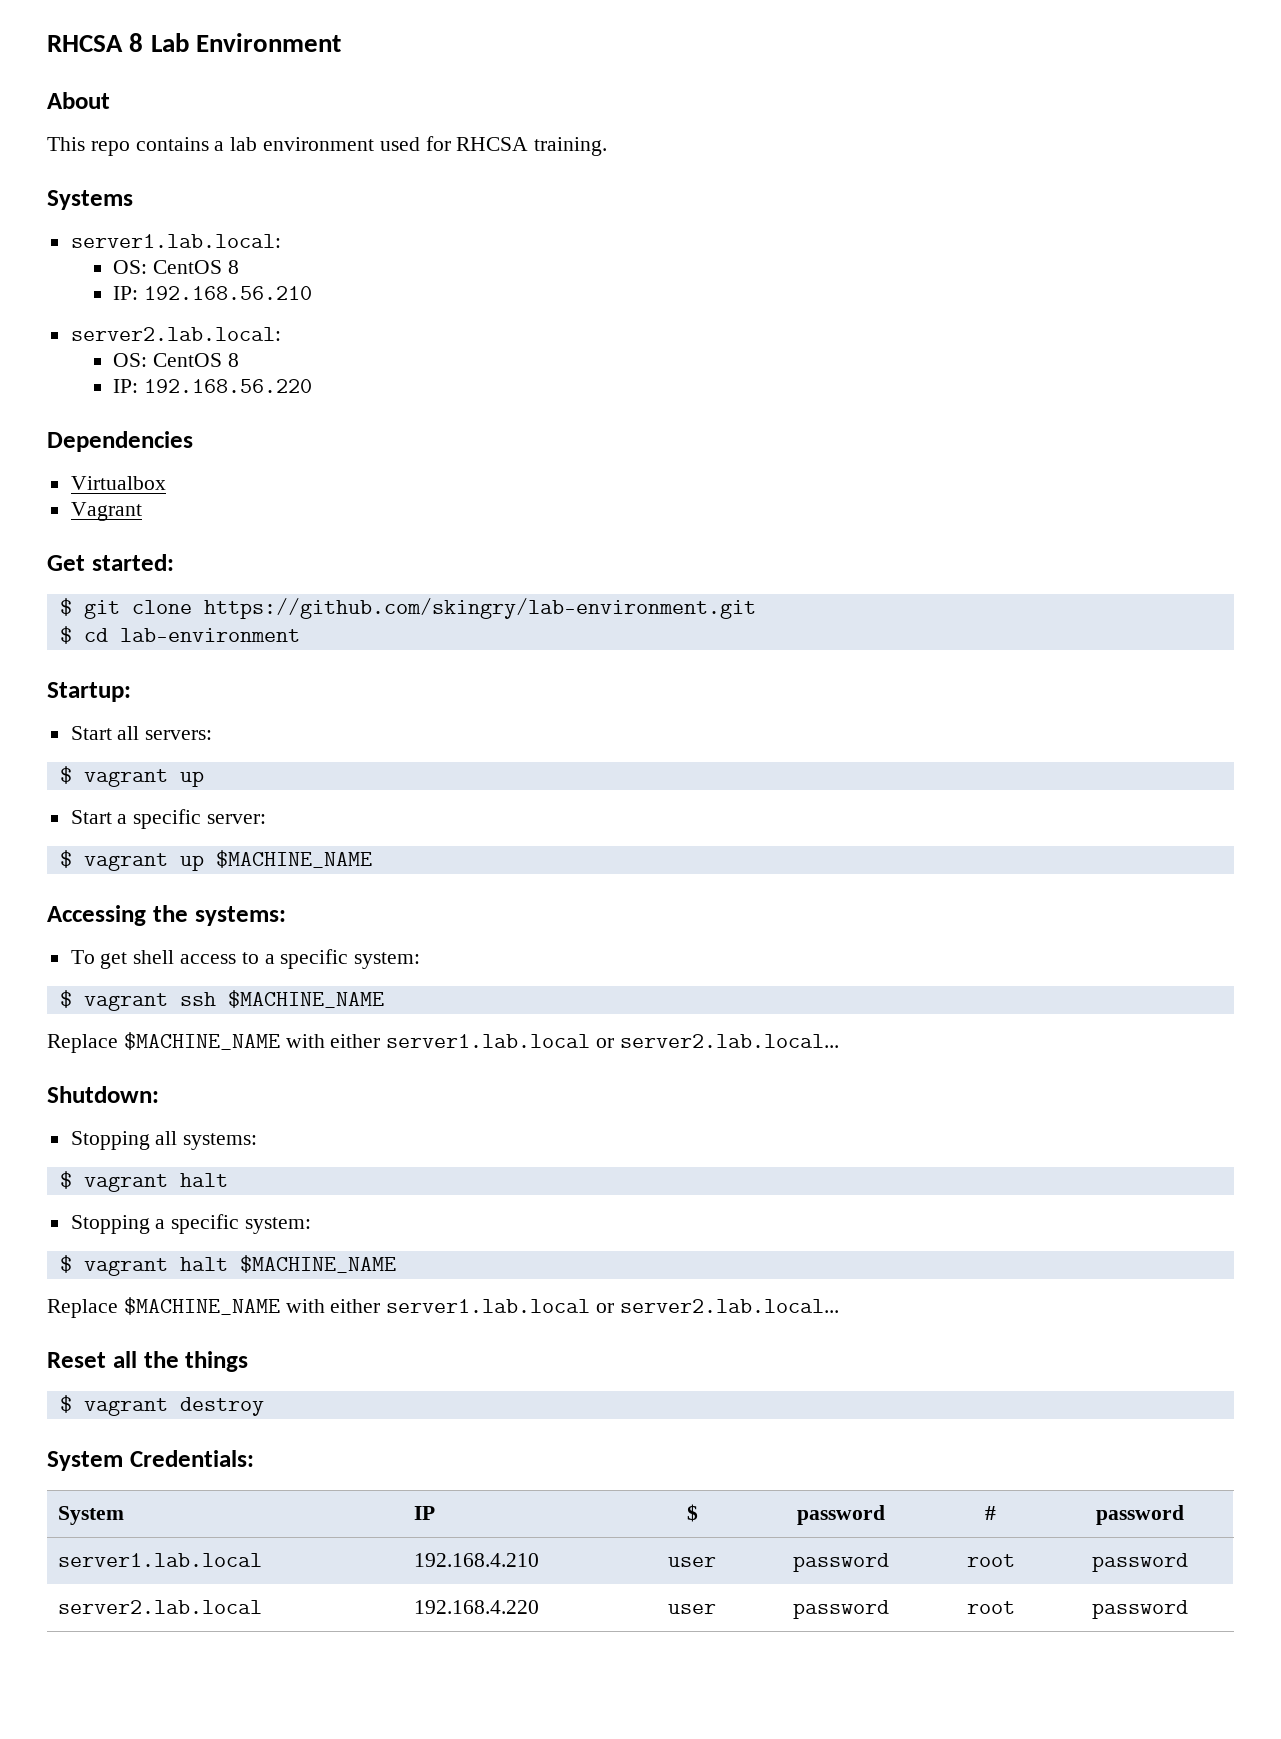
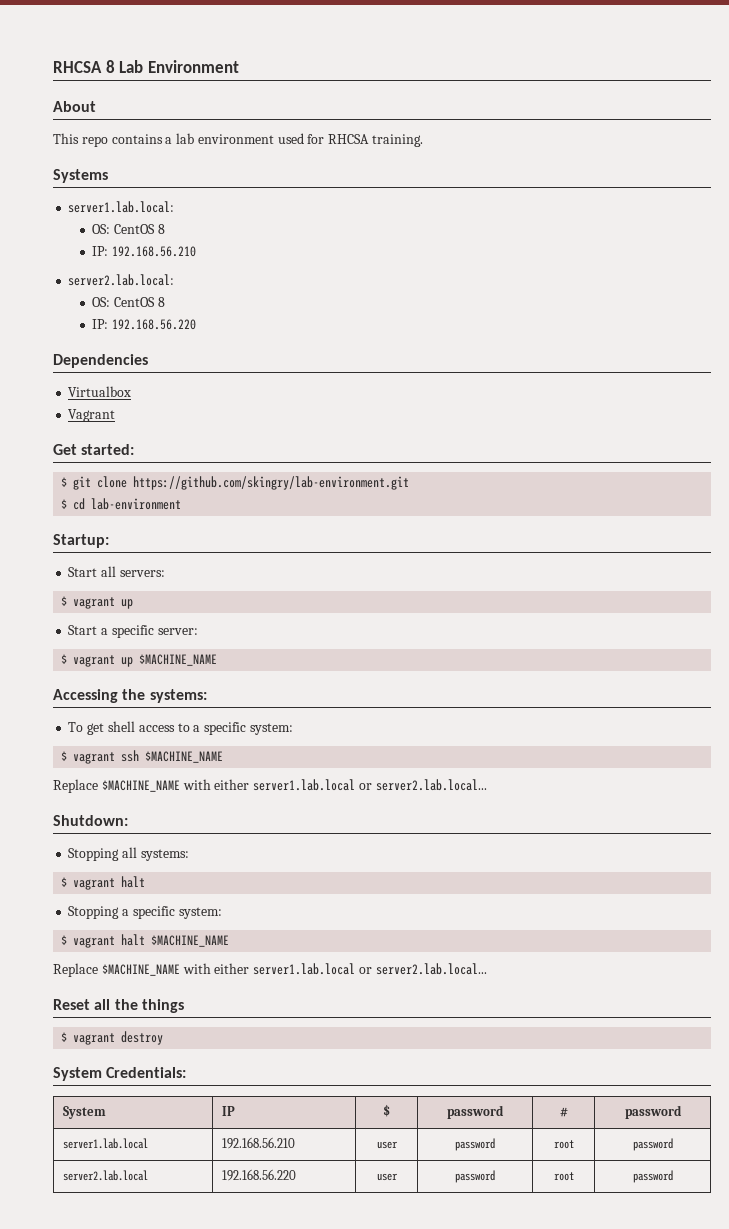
- server1.lab.local | 192.168.4.210 | user | password | root | password
+ server1.lab.local | 192.168.56.210 | user | password | root | password
- server2.lab.local | 192.168.4.220 | user | password | root | password
+ server2.lab.local | 192.168.56.220 | user | password | root | password

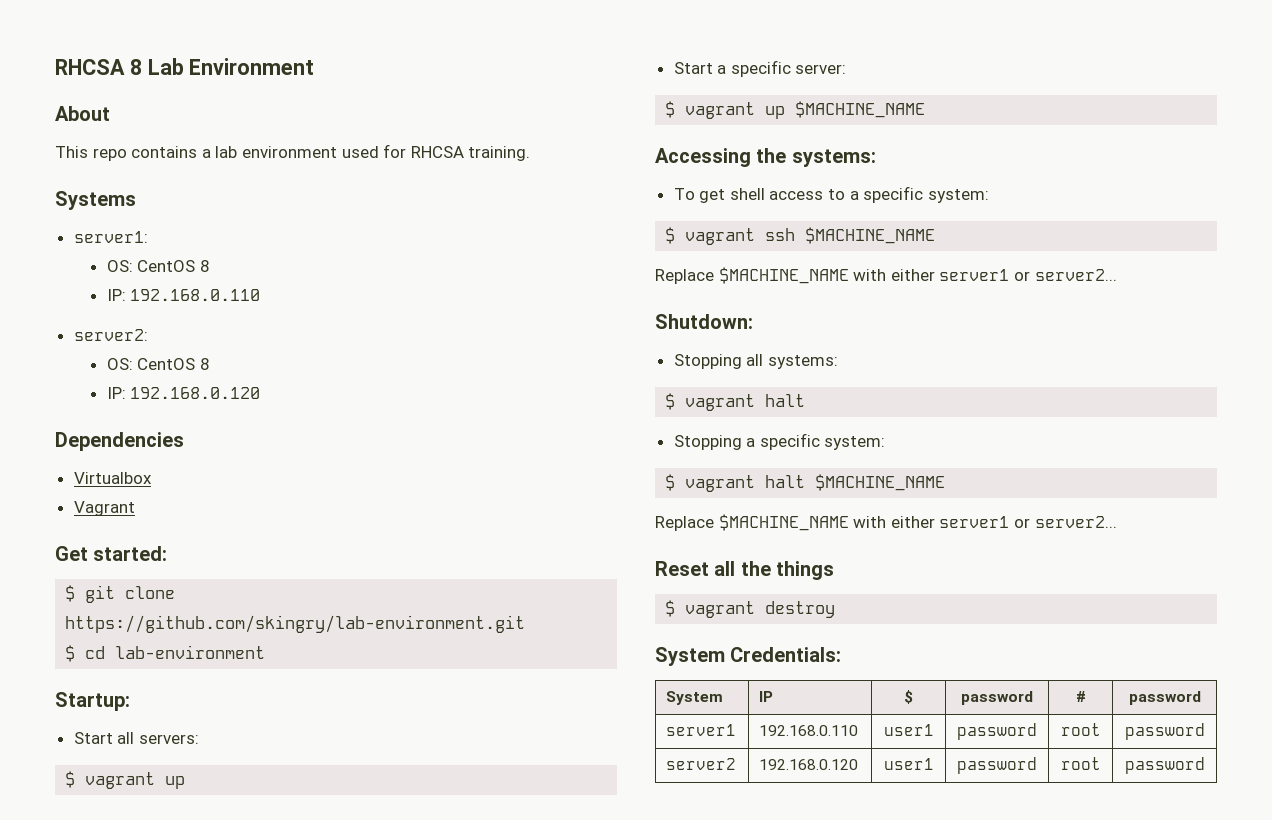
- server1.lab.local:
+ server1:
  OS: CentOS 8
- IP: 192.168.56.210
- server2.lab.local:
+ IP: 192.168.0.110
+ server2:
  OS: CentOS 8
- IP: 192.168.56.220
+ IP: 192.168.0.120
  $ vagrant ssh $MACHINE_NAME
- Replace $MACHINE_NAME with either server1.lab.local or server2.lab.local...
+ Replace $MACHINE_NAME with either server1 or server2...
  $ vagrant halt $MACHINE_NAME
- Replace $MACHINE_NAME with either server1.lab.local or server2.lab.local...
+ Replace $MACHINE_NAME with either server1 or server2...
- server1.lab.local | 192.168.56.210 | user | password | root | password
+ server1 | 192.168.0.110 | user1 | password | root | password
- server2.lab.local | 192.168.56.220 | user | password | root | password
+ server2 | 192.168.0.120 | user1 | password | root | password

